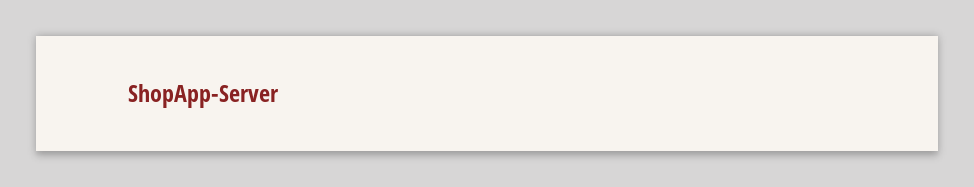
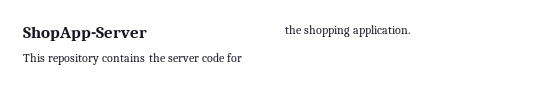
+ This repository contains the server code for the shopping application.

